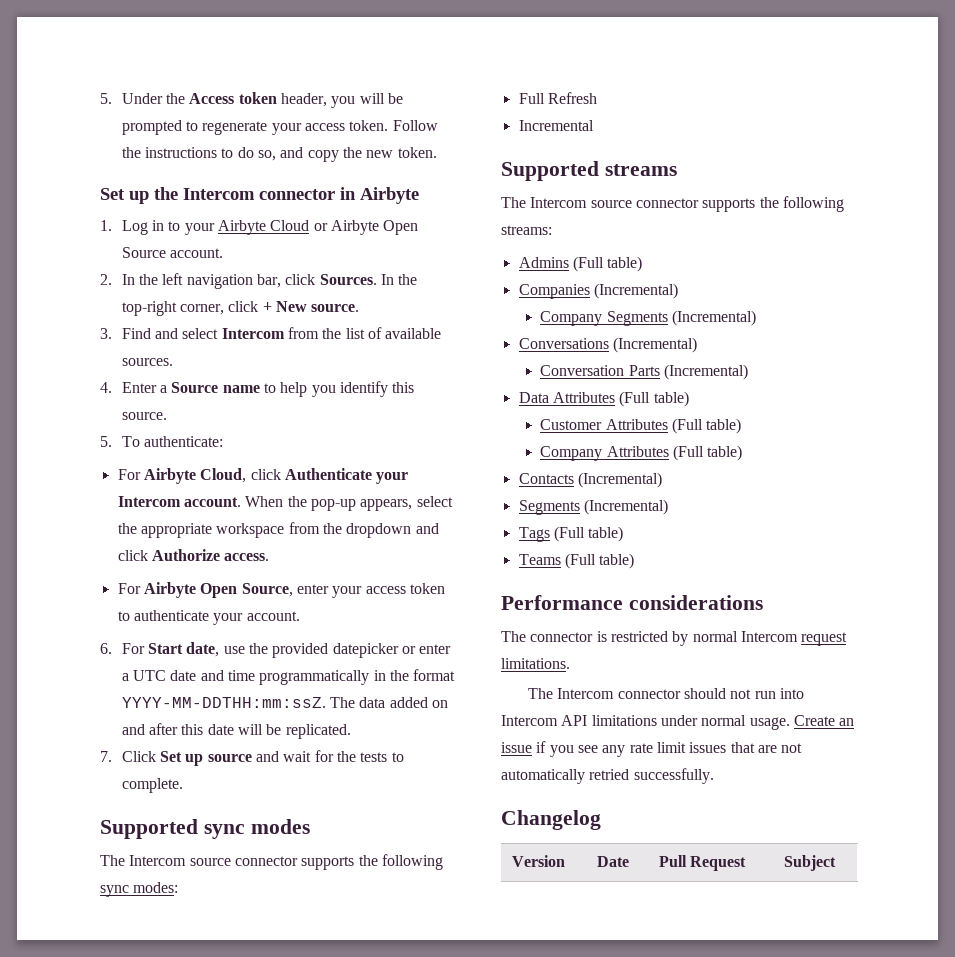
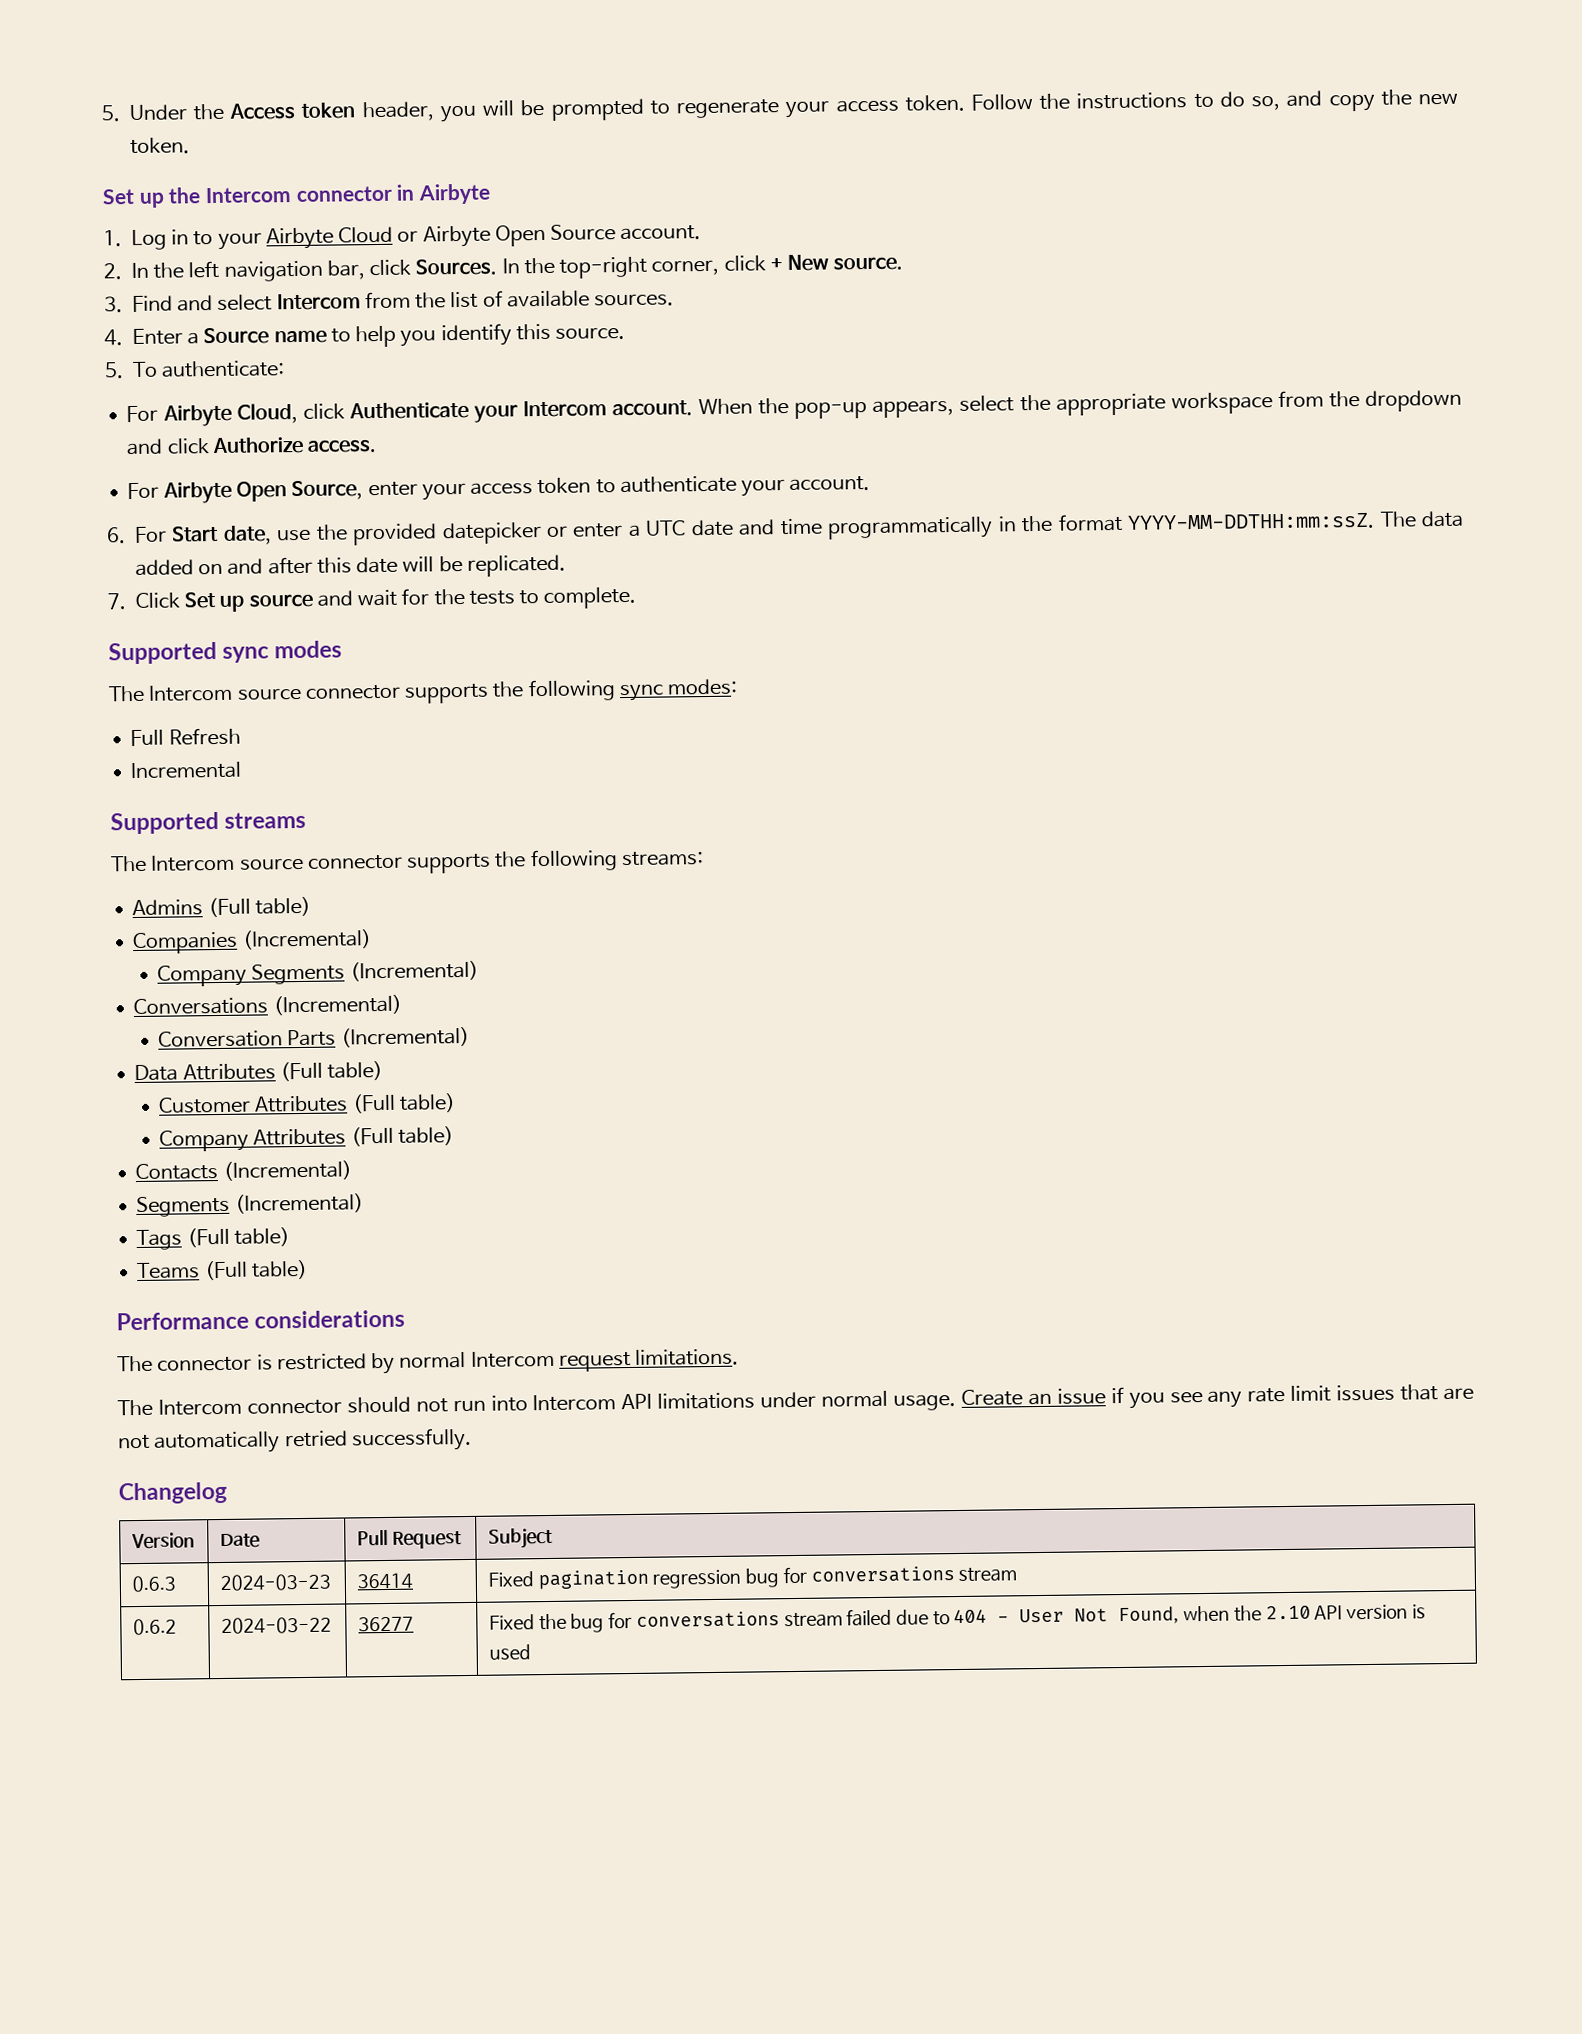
+ 0.6.3 | 2024-03-23 | 36414 | Fixed pagination regression bug for conversations stream
+ 0.6.2 | 2024-03-22 | 36277 | Fixed the bug for conversations stream failed due to 404 - User Not Found, when the 2.10 API version is used

